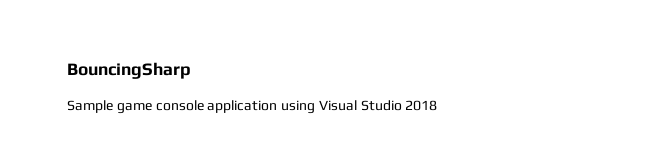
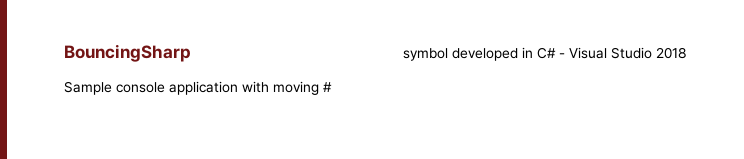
- Sample game console application using Visual Studio 2018
+ Sample console application with moving # symbol developed in C# - Visual Studio 2018

